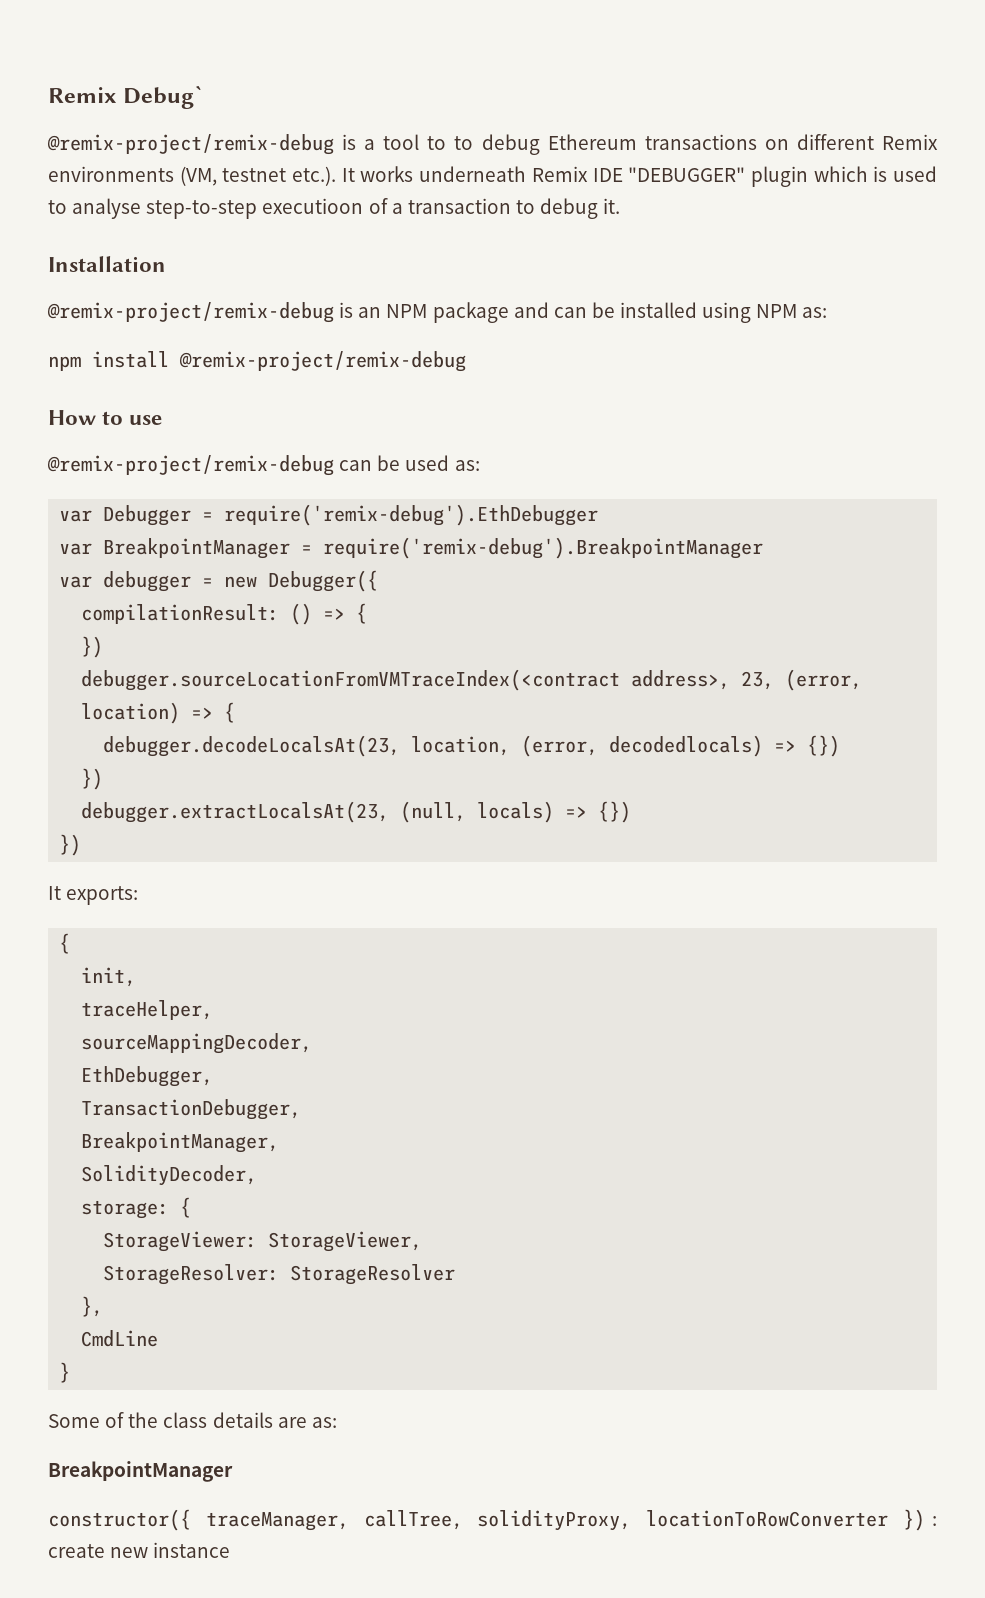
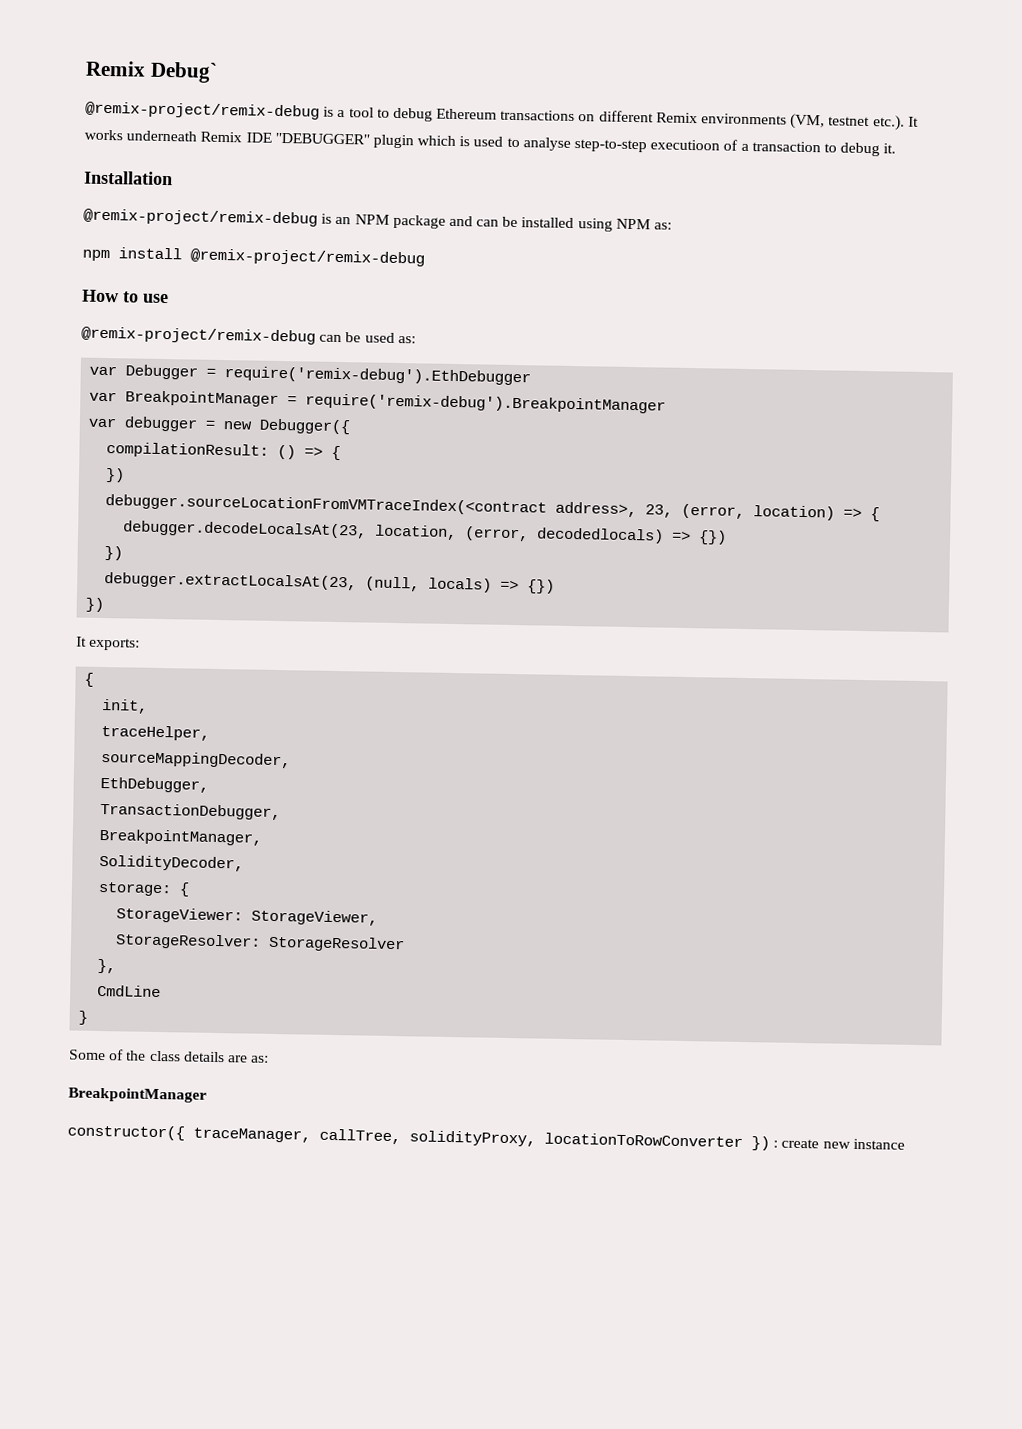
- @remix-project/remix-debug is a tool to to debug Ethereum transactions on different Remix environments (VM, testnet etc.). It works underneath Remix IDE "DEBUGGER" plugin which is used to analyse step-to-step executioon of a transaction to debug it.
+ @remix-project/remix-debug is a tool to debug Ethereum transactions on different Remix environments (VM, testnet etc.). It works underneath Remix IDE "DEBUGGER" plugin which is used to analyse step-to-step executioon of a transaction to debug it.

